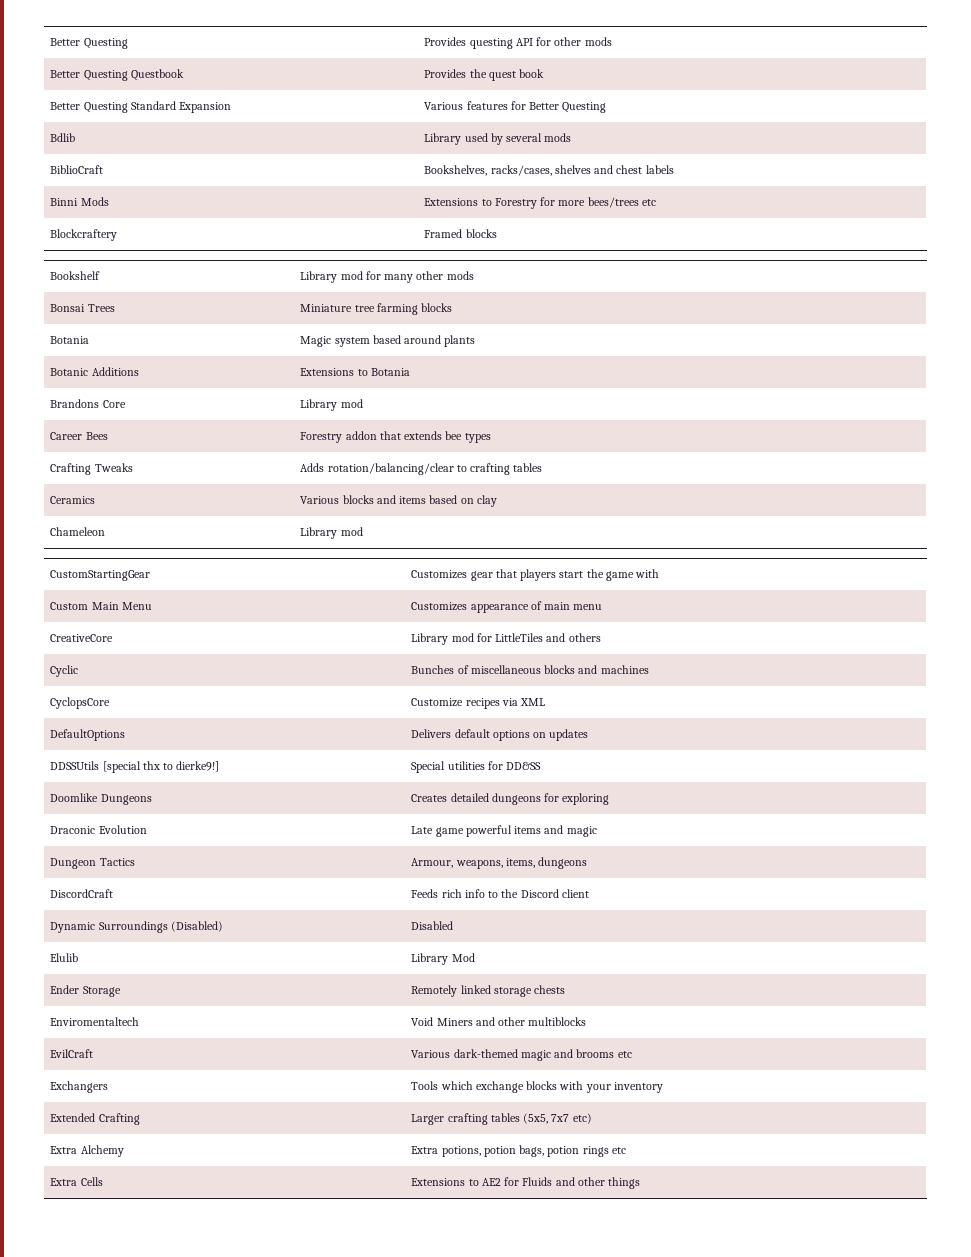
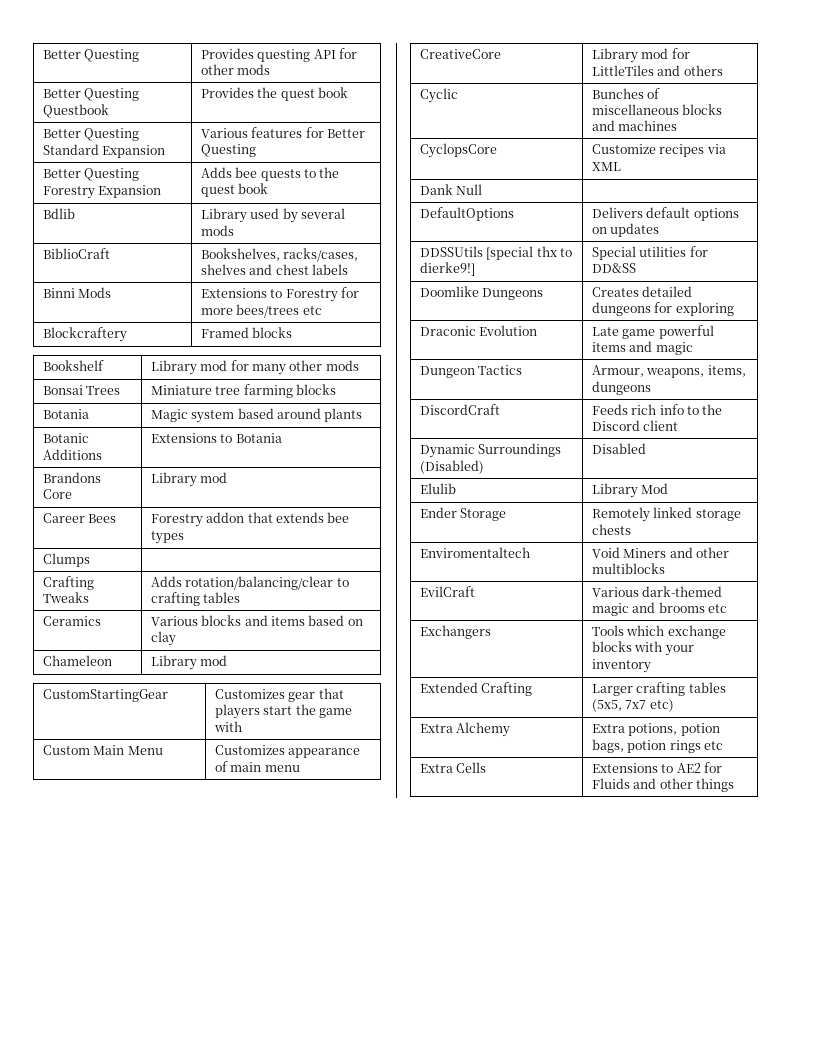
+ Better Questing Forestry Expansion | Adds bee quests to the quest book
+ Clumps |
+ Dank Null |

